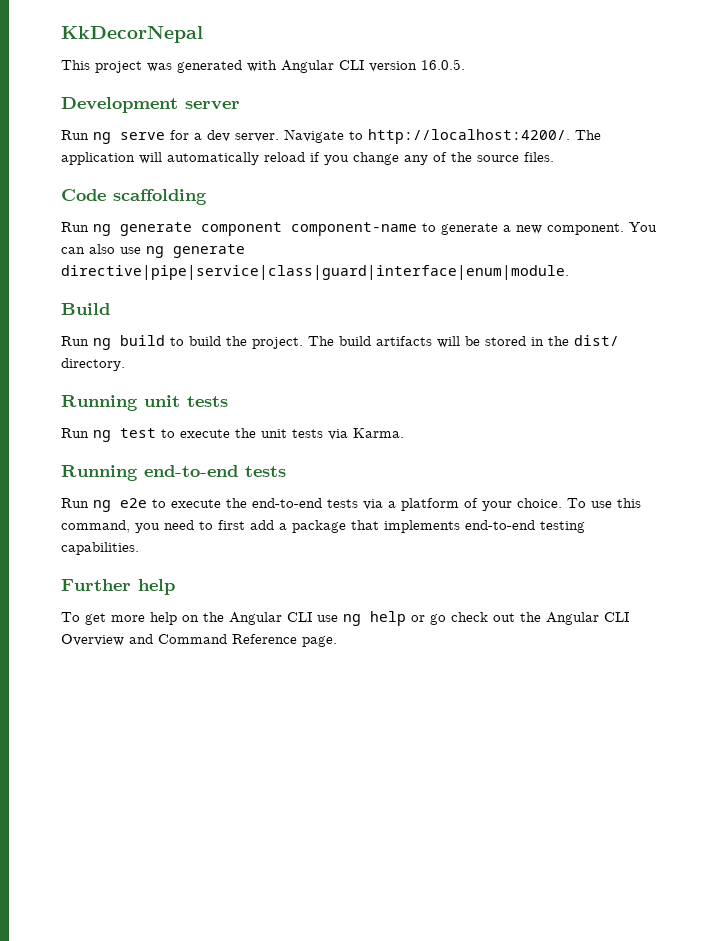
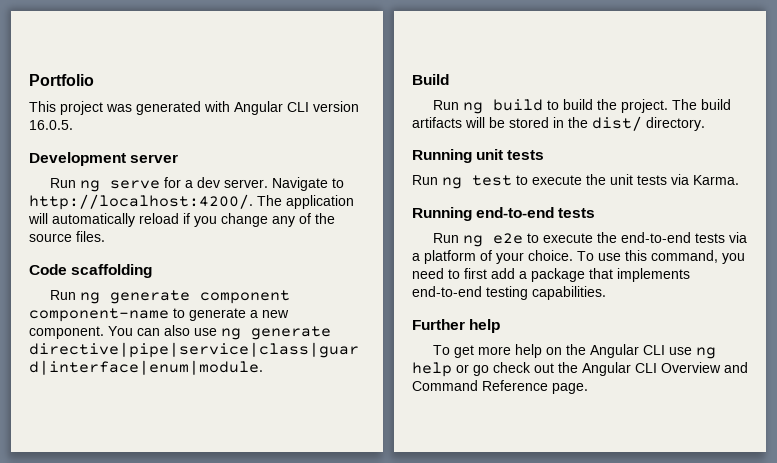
- KkDecorNepal
+ Portfolio

